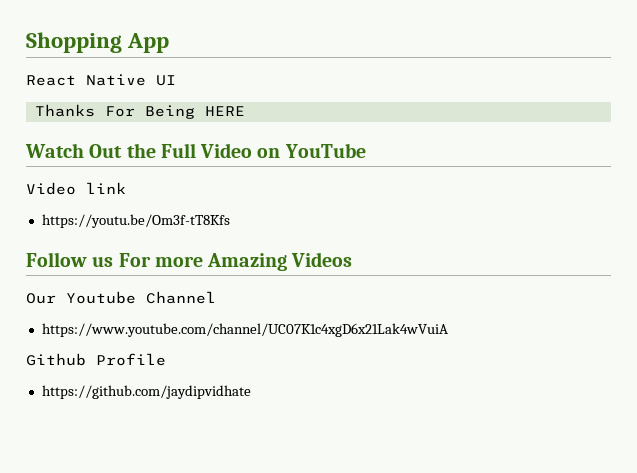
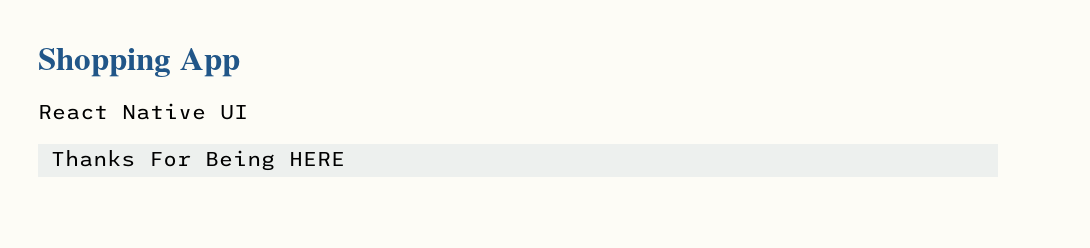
- Watch Out the Full Video on YouTube
- Video link
- https://youtu.be/Om3f-tT8Kfs
- Follow us For more Amazing Videos
- Our Youtube Channel
- https://www.youtube.com/channel/UC07K1c4xgD6x21Lak4wVuiA
- Github Profile
- https://github.com/jaydipvidhate

